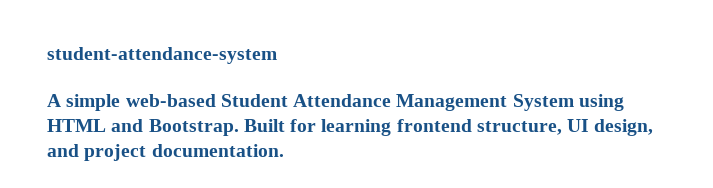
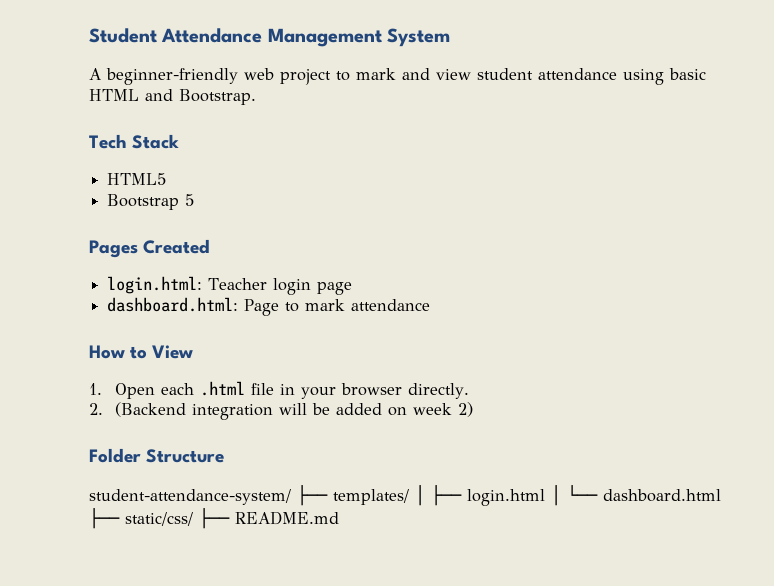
- student-attendance-system
- A simple web-based Student Attendance Management System using HTML and Bootstrap. Built for learning frontend structure, UI design, and project documentation.
+ Student Attendance Management System
+ A beginner-friendly web project to mark and view student attendance using basic HTML and Bootstrap.
+ Tech Stack
+ HTML5
+ Bootstrap 5
+ Pages Created
+ login.html: Teacher login page
+ dashboard.html: Page to mark attendance
+ How to View
+ 1. Open each .html file in your browser directly.
+ 2. (Backend integration will be added on week 2)
+ Folder Structure
+ student-attendance-system/ ├── templates/ │ ├── login.html │ └── dashboard.html ├── static/css/ ├── README.md

